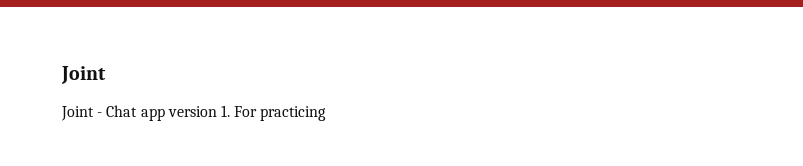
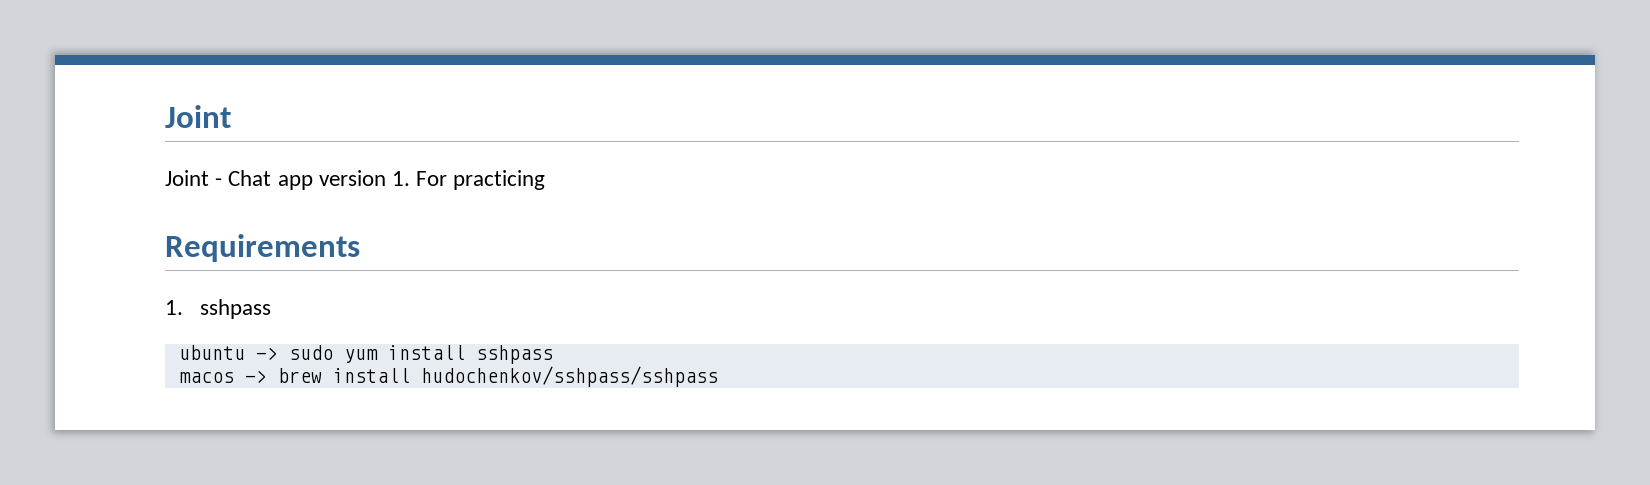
+ Requirements
+ 1. sshpass
+ ubuntu -> sudo yum install sshpass
+ macos -> brew install hudochenkov/sshpass/sshpass

